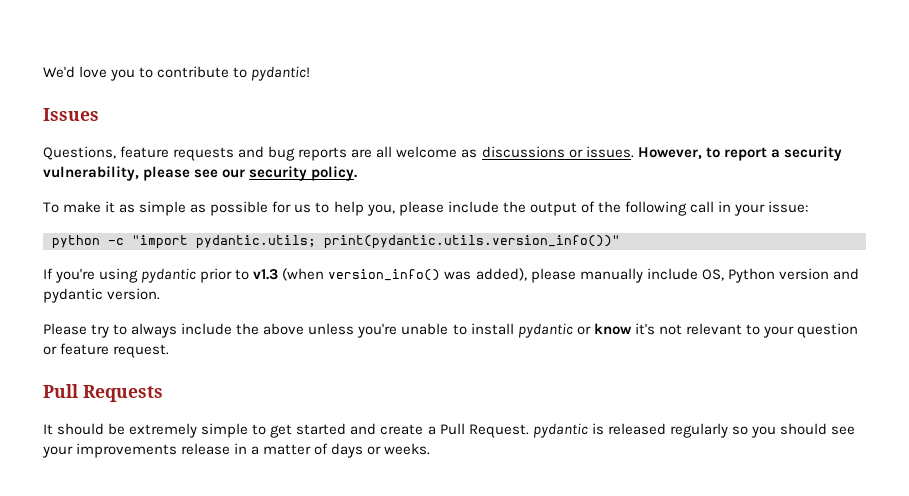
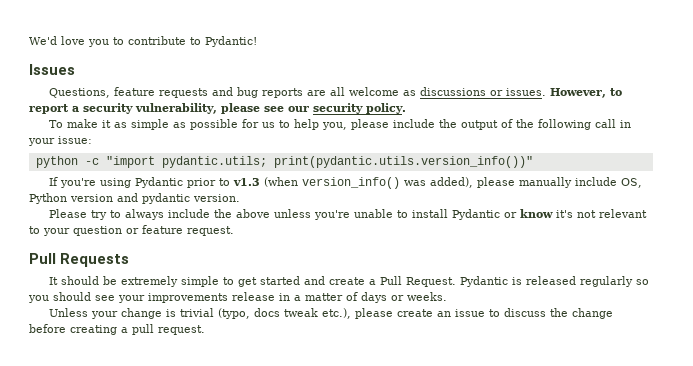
- We'd love you to contribute to pydantic!
+ We'd love you to contribute to Pydantic!
- If you're using pydantic prior to v1.3 (when version_info() was added), please manually include OS, Python version and pydantic version.
+ If you're using Pydantic prior to v1.3 (when version_info() was added), please manually include OS, Python version and pydantic version.
- Please try to always include the above unless you're unable to install pydantic or know it's not relevant to your question or feature request.
+ Please try to always include the above unless you're unable to install Pydantic or know it's not relevant to your question or feature request.
- It should be extremely simple to get started and create a Pull Request. pydantic is released regularly so you should see your improvements release in a matter of days or weeks.
+ It should be extremely simple to get started and create a Pull Request. Pydantic is released regularly so you should see your improvements release in a matter of days or weeks.
+ Unless your change is trivial (typo, docs tweak etc.), please create an issue to discuss the change before creating a pull request.

